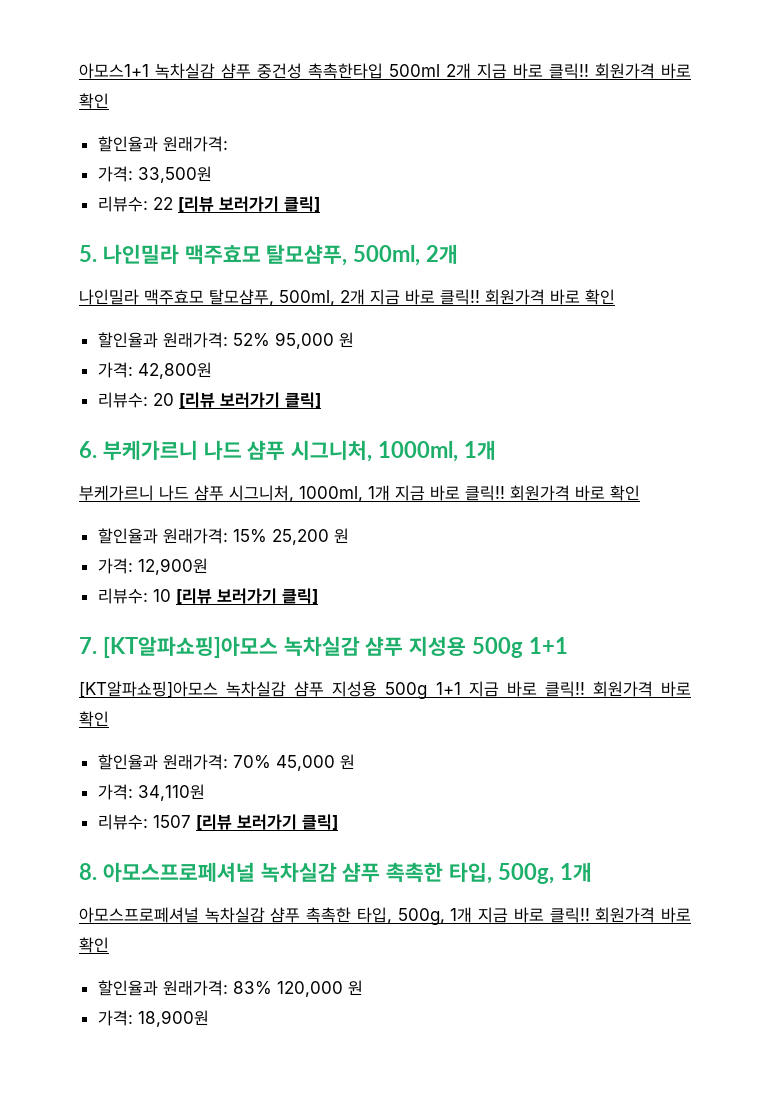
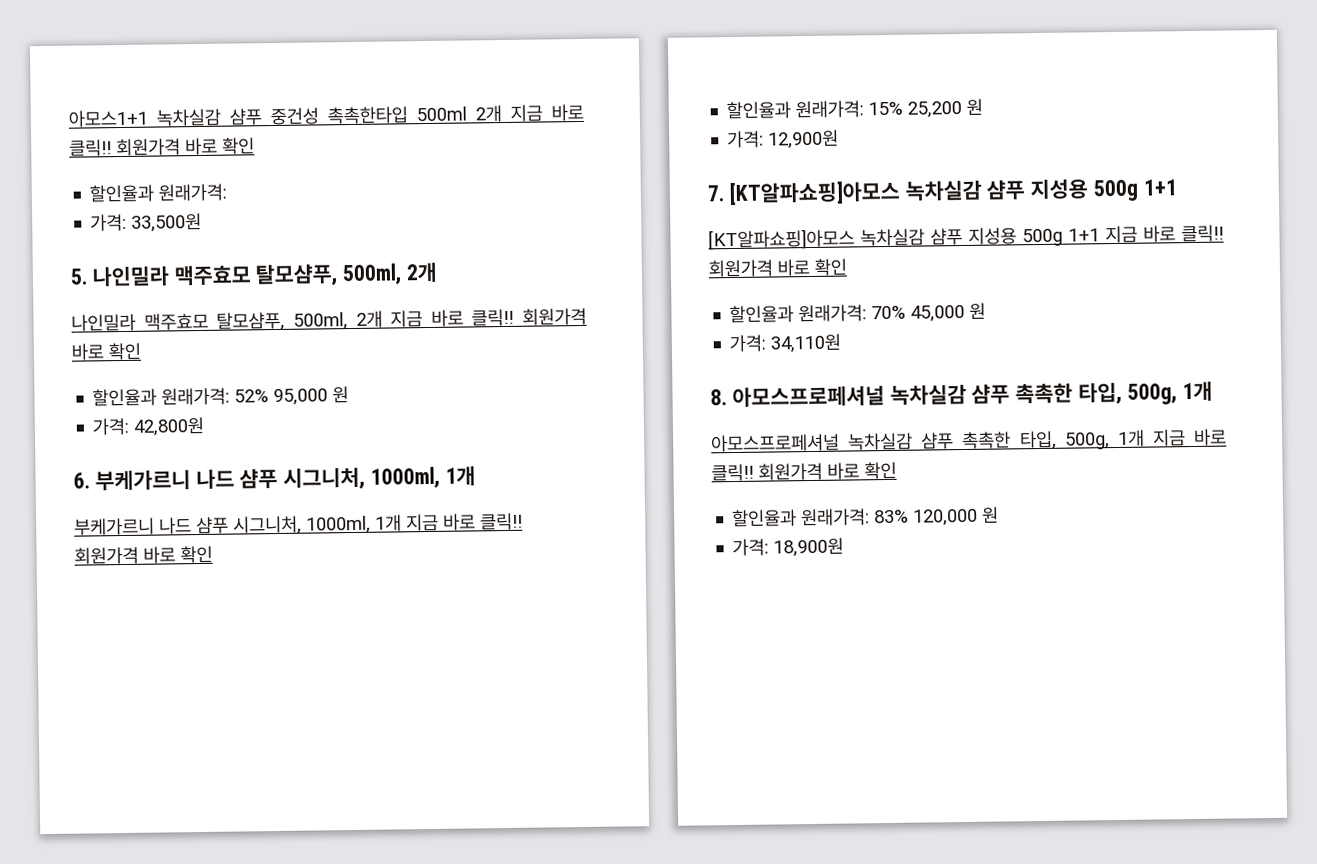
- 리뷰수: 22 [리뷰 보러가기 클릭]
- 리뷰수: 20 [리뷰 보러가기 클릭]
- 리뷰수: 10 [리뷰 보러가기 클릭]
- 리뷰수: 1507 [리뷰 보러가기 클릭]

